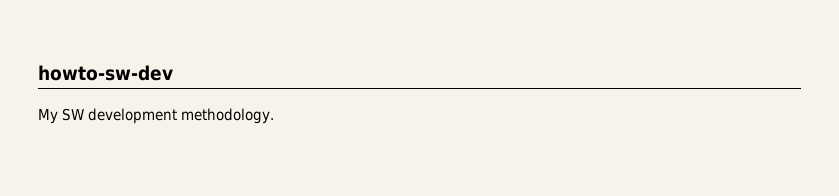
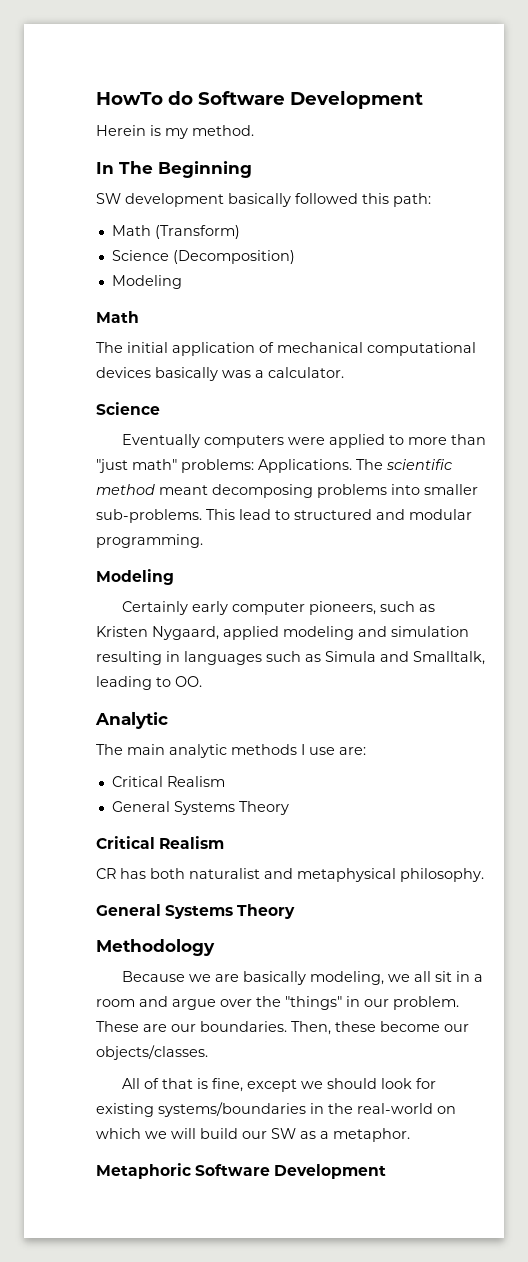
- howto-sw-dev
- My SW development methodology.
+ HowTo do Software Development
+ Herein is my method.
+ In The Beginning
+ SW development basically followed this path:
+ Math (Transform)
+ Science (Decomposition)
+ Modeling
+ Math
+ The initial application of mechanical computational devices basically was a calculator.
+ Science
+ Eventually computers were applied to more than "just math" problems: Applications. The scientific method meant decomposing problems into smaller sub-problems. This lead to structured and modular programming.
+ Modeling
+ Certainly early computer pioneers, such as Kristen Nygaard, applied modeling and simulation resulting in languages such as Simula and Smalltalk, leading to OO.
+ Analytic
+ The main analytic methods I use are:
+ Critical Realism
+ General Systems Theory
+ Critical Realism
+ CR has both naturalist and metaphysical philosophy.
+ General Systems Theory
+ Methodology
+ Because we are basically modeling, we all sit in a room and argue over the "things" in our problem. These are our boundaries. Then, these become our objects/classes.
+ All of that is fine, except we should look for existing systems/boundaries in the real-world on which we will build our SW as a metaphor.
+ Metaphoric Software Development

